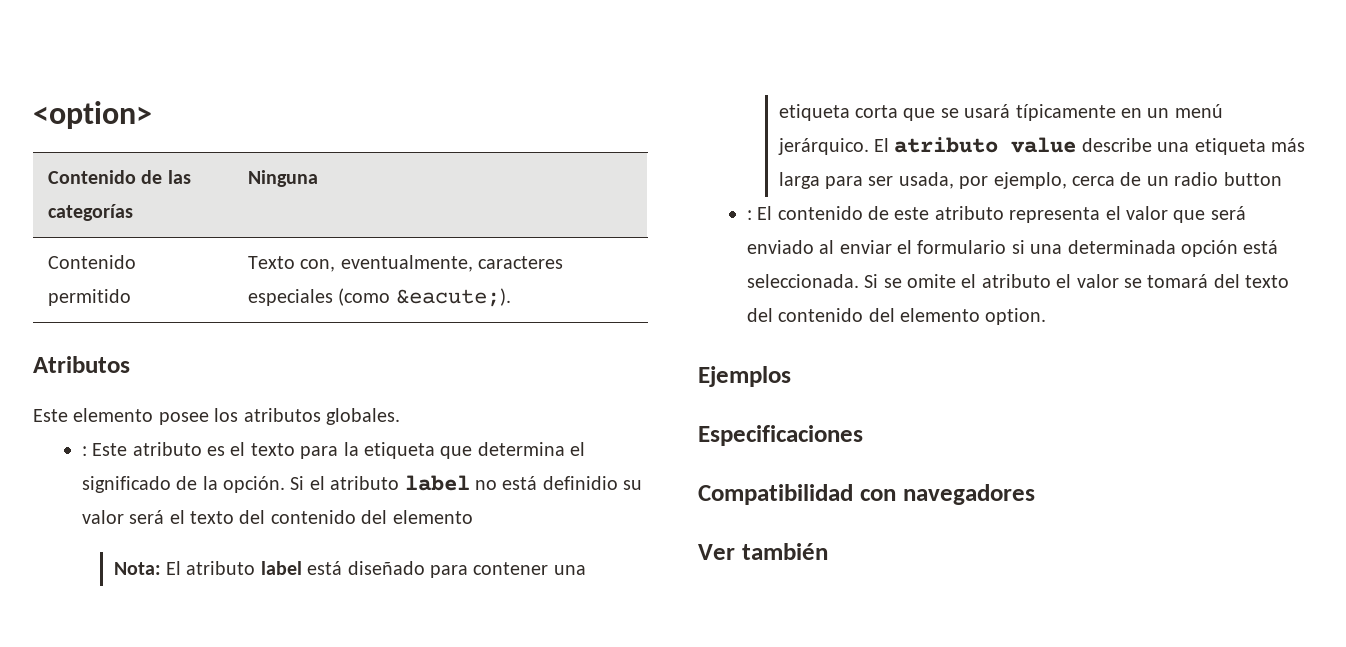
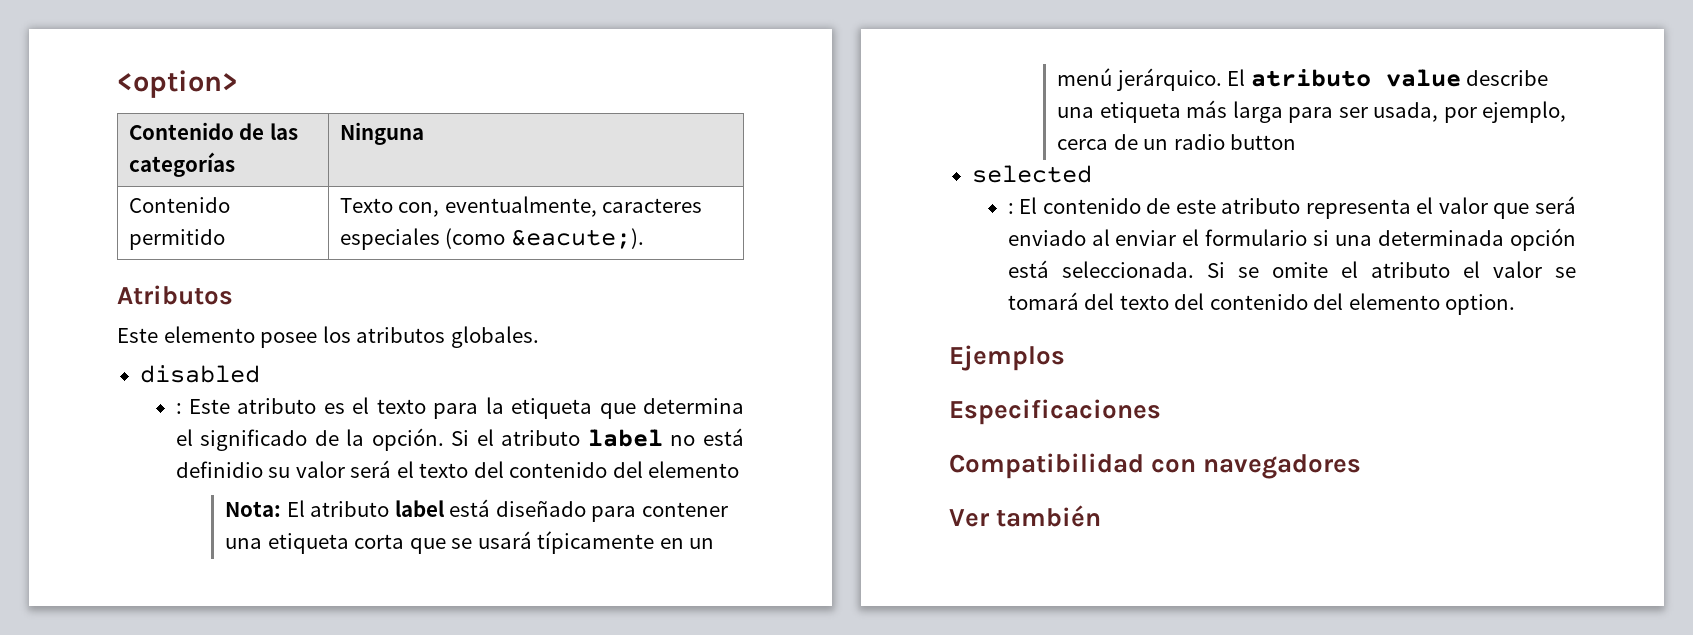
+ disabled
+ selected

